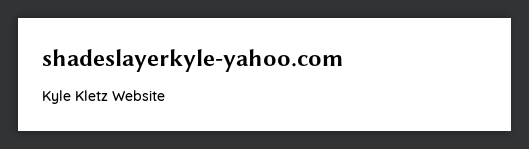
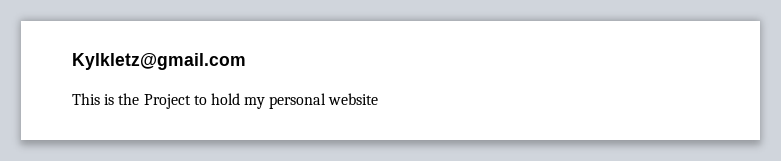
- shadeslayerkyle-yahoo.com
- Kyle Kletz Website
+ Kylkletz@gmail.com
+ This is the Project to hold my personal website

